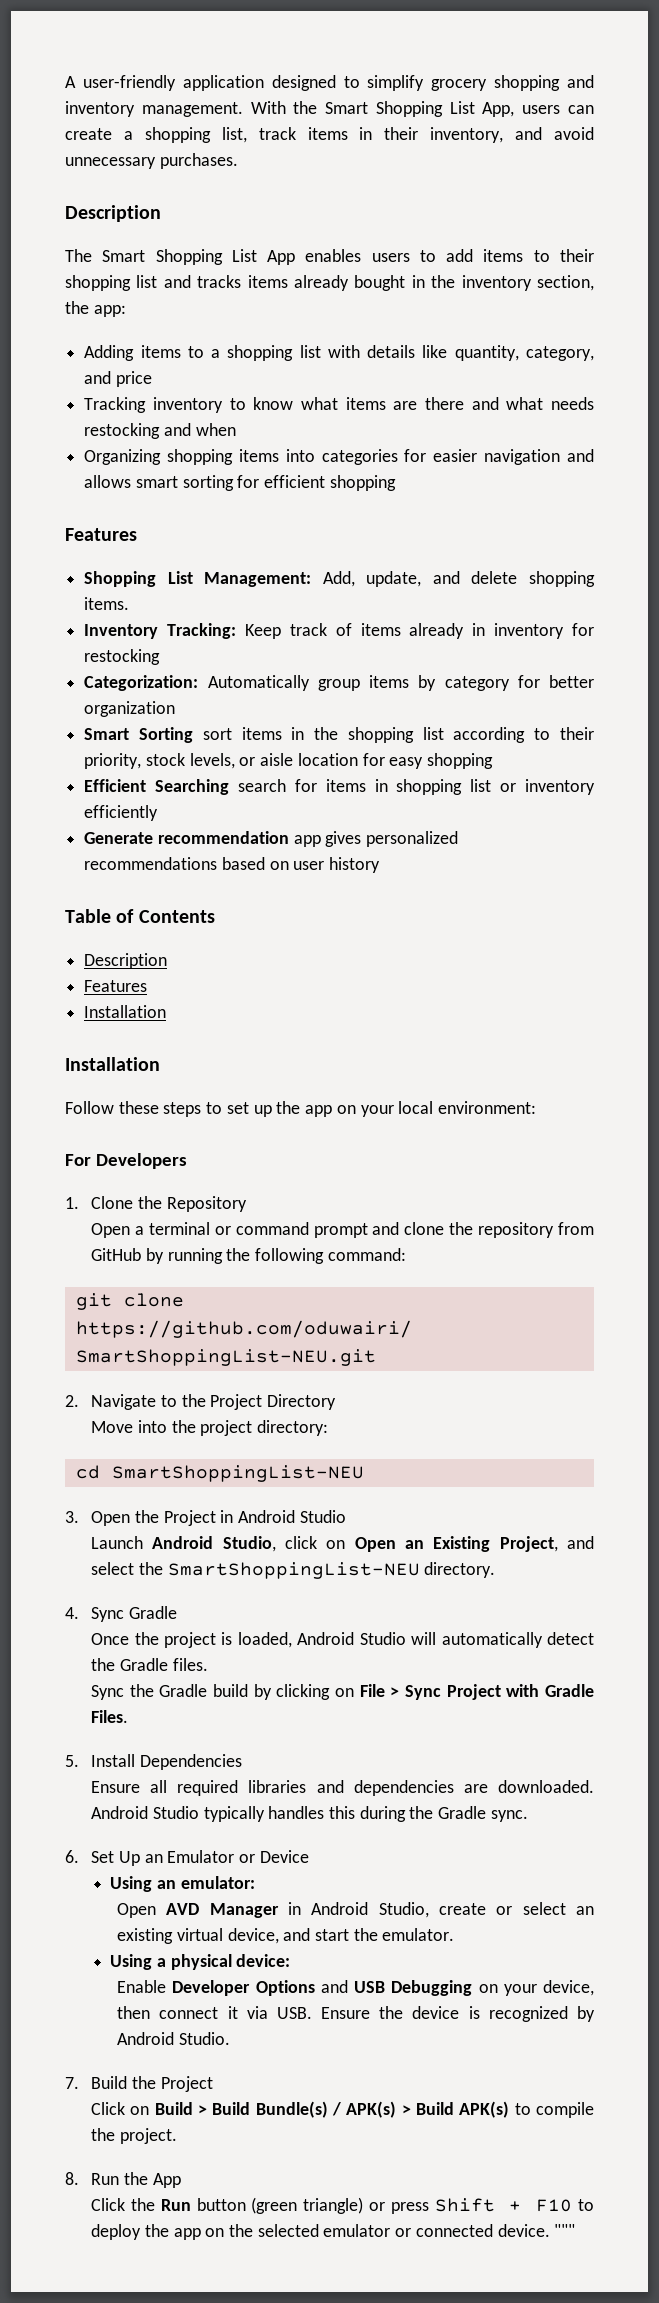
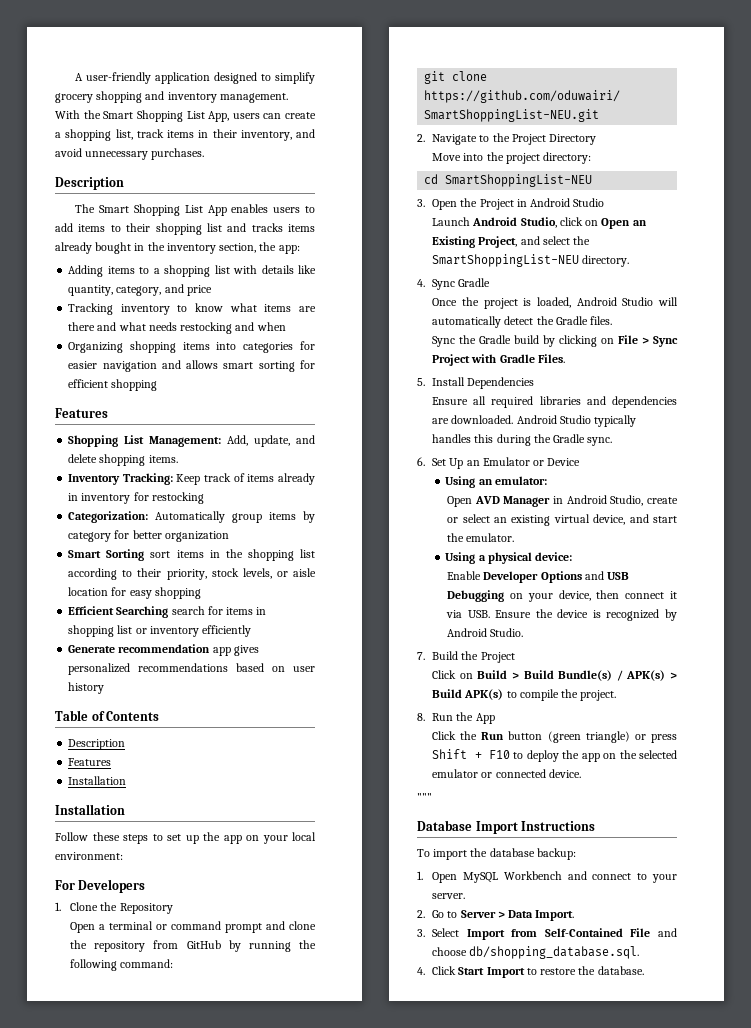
- Click the Run button (green triangle) or press Shift + F10 to deploy the app on the selected emulator or connected device. """
+ Click the Run button (green triangle) or press Shift + F10 to deploy the app on the selected emulator or connected device.
+ """
+ Database Import Instructions
+ To import the database backup:
+ 1. Open MySQL Workbench and connect to your server.
+ 2. Go to Server > Data Import.
+ 3. Select Import from Self-Contained File and choose db/shopping_database.sql.
+ 4. Click Start Import to restore the database.

